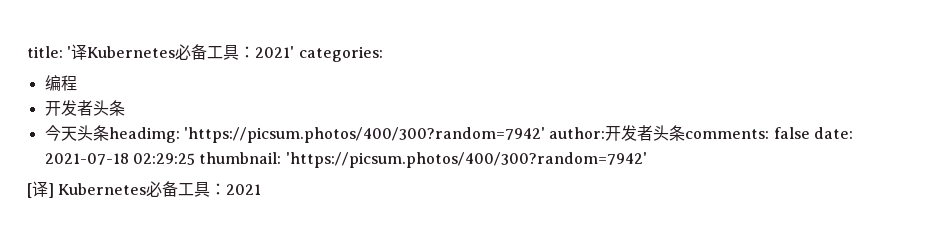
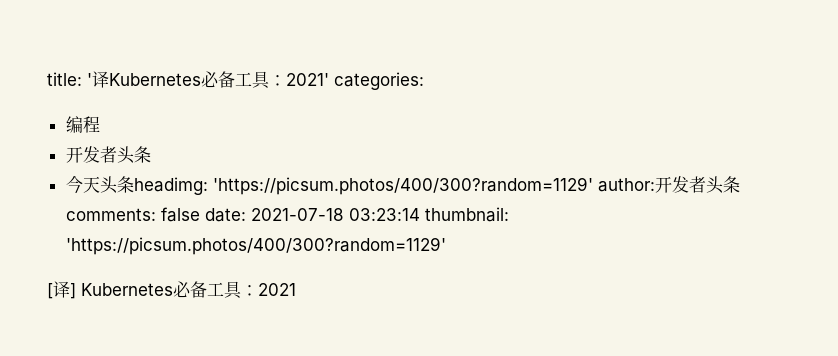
- 今天头条headimg: 'https://picsum.photos/400/300?random=7942' author:开发者头条comments: false date: 2021-07-18 02:29:25 thumbnail: 'https://picsum.photos/400/300?random=7942'
+ 今天头条headimg: 'https://picsum.photos/400/300?random=1129' author:开发者头条comments: false date: 2021-07-18 03:23:14 thumbnail: 'https://picsum.photos/400/300?random=1129'

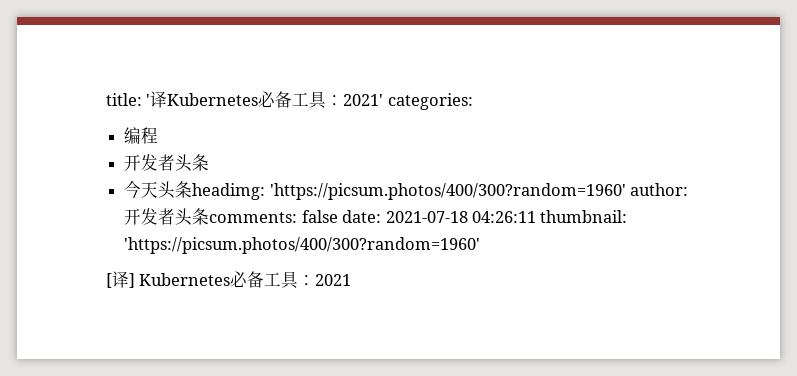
- 今天头条headimg: 'https://picsum.photos/400/300?random=1129' author:开发者头条comments: false date: 2021-07-18 03:23:14 thumbnail: 'https://picsum.photos/400/300?random=1129'
+ 今天头条headimg: 'https://picsum.photos/400/300?random=1960' author:开发者头条comments: false date: 2021-07-18 04:26:11 thumbnail: 'https://picsum.photos/400/300?random=1960'

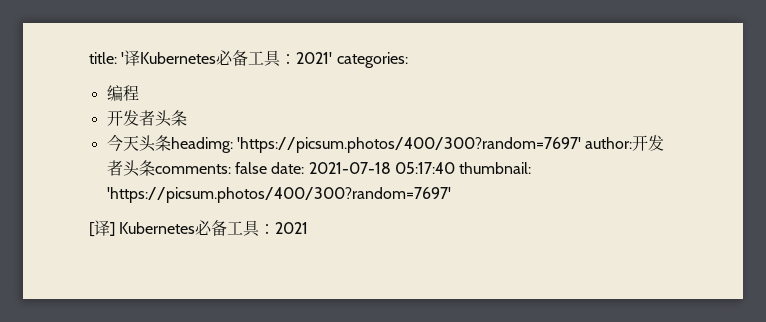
- 今天头条headimg: 'https://picsum.photos/400/300?random=1960' author:开发者头条comments: false date: 2021-07-18 04:26:11 thumbnail: 'https://picsum.photos/400/300?random=1960'
+ 今天头条headimg: 'https://picsum.photos/400/300?random=7697' author:开发者头条comments: false date: 2021-07-18 05:17:40 thumbnail: 'https://picsum.photos/400/300?random=7697'

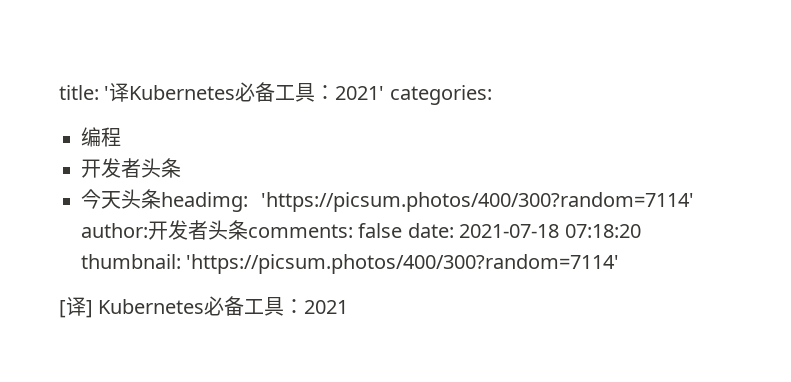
- 今天头条headimg: 'https://picsum.photos/400/300?random=7697' author:开发者头条comments: false date: 2021-07-18 05:17:40 thumbnail: 'https://picsum.photos/400/300?random=7697'
+ 今天头条headimg: 'https://picsum.photos/400/300?random=7114' author:开发者头条comments: false date: 2021-07-18 07:18:20 thumbnail: 'https://picsum.photos/400/300?random=7114'

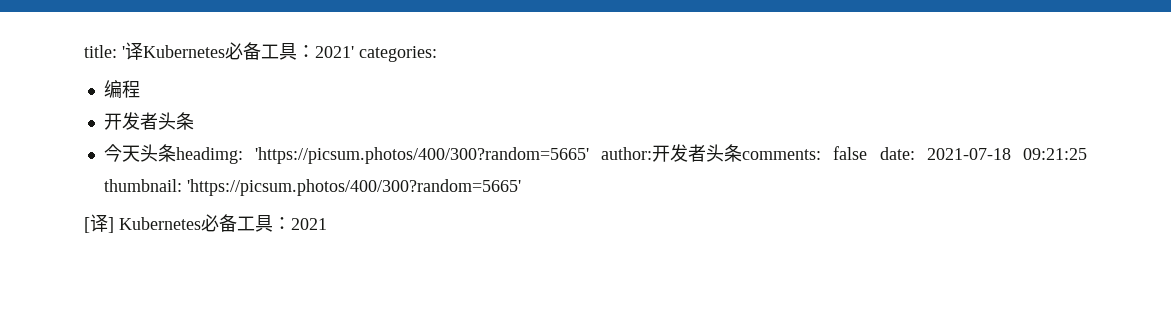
- 今天头条headimg: 'https://picsum.photos/400/300?random=7114' author:开发者头条comments: false date: 2021-07-18 07:18:20 thumbnail: 'https://picsum.photos/400/300?random=7114'
+ 今天头条headimg: 'https://picsum.photos/400/300?random=5665' author:开发者头条comments: false date: 2021-07-18 09:21:25 thumbnail: 'https://picsum.photos/400/300?random=5665'

